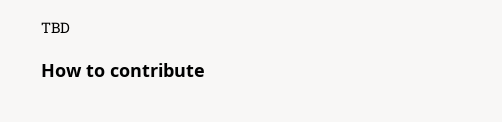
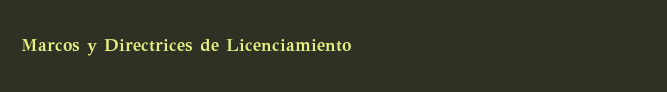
- TBD
- How to contribute
+ Marcos y Directrices de Licenciamiento

